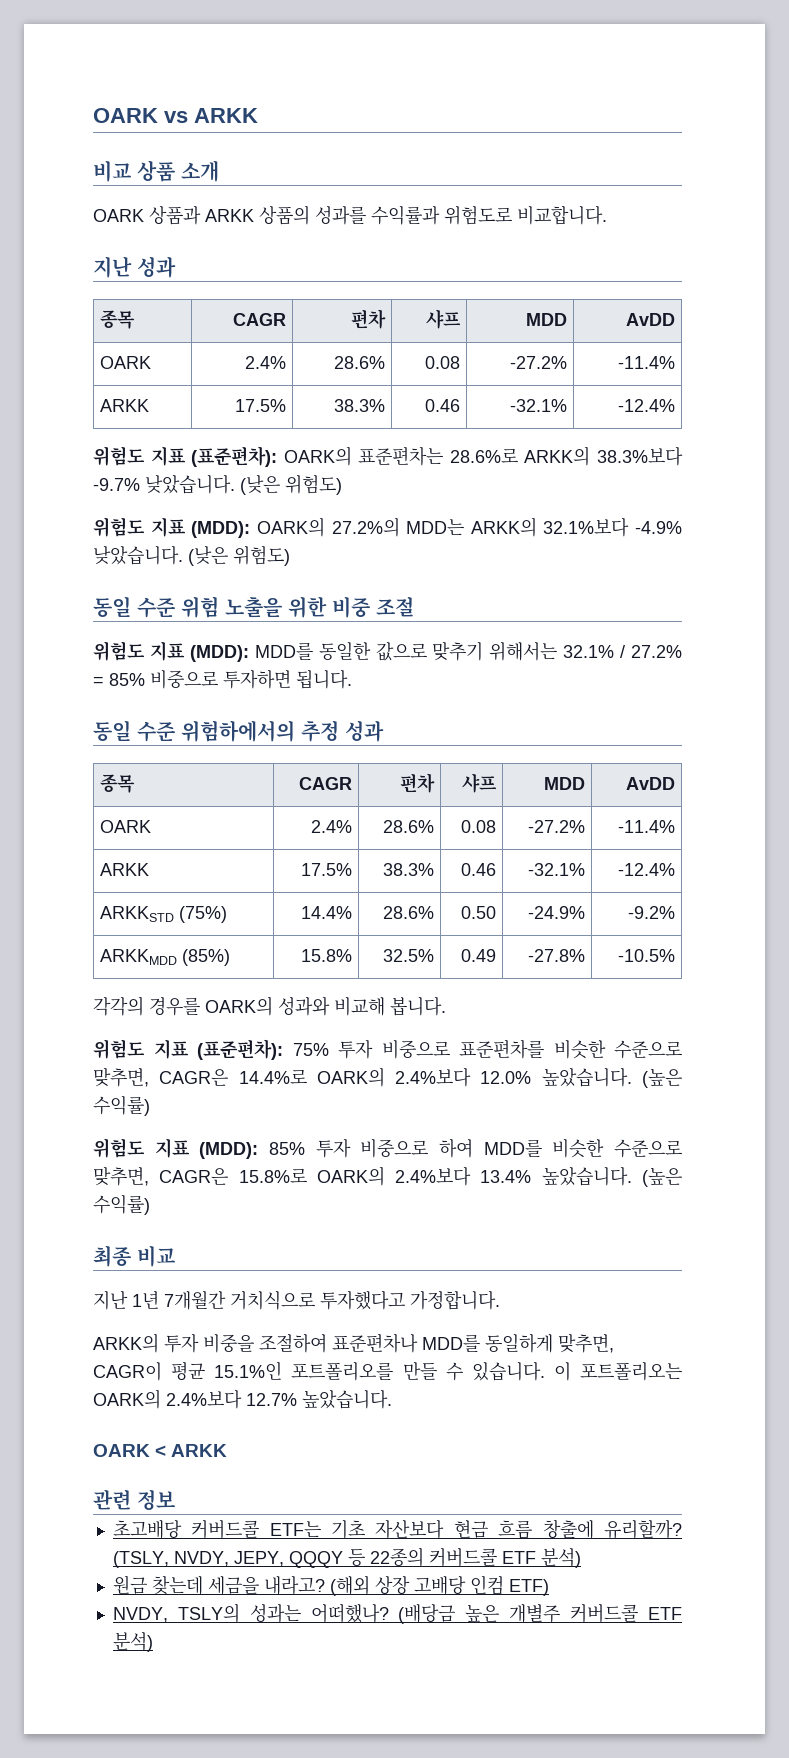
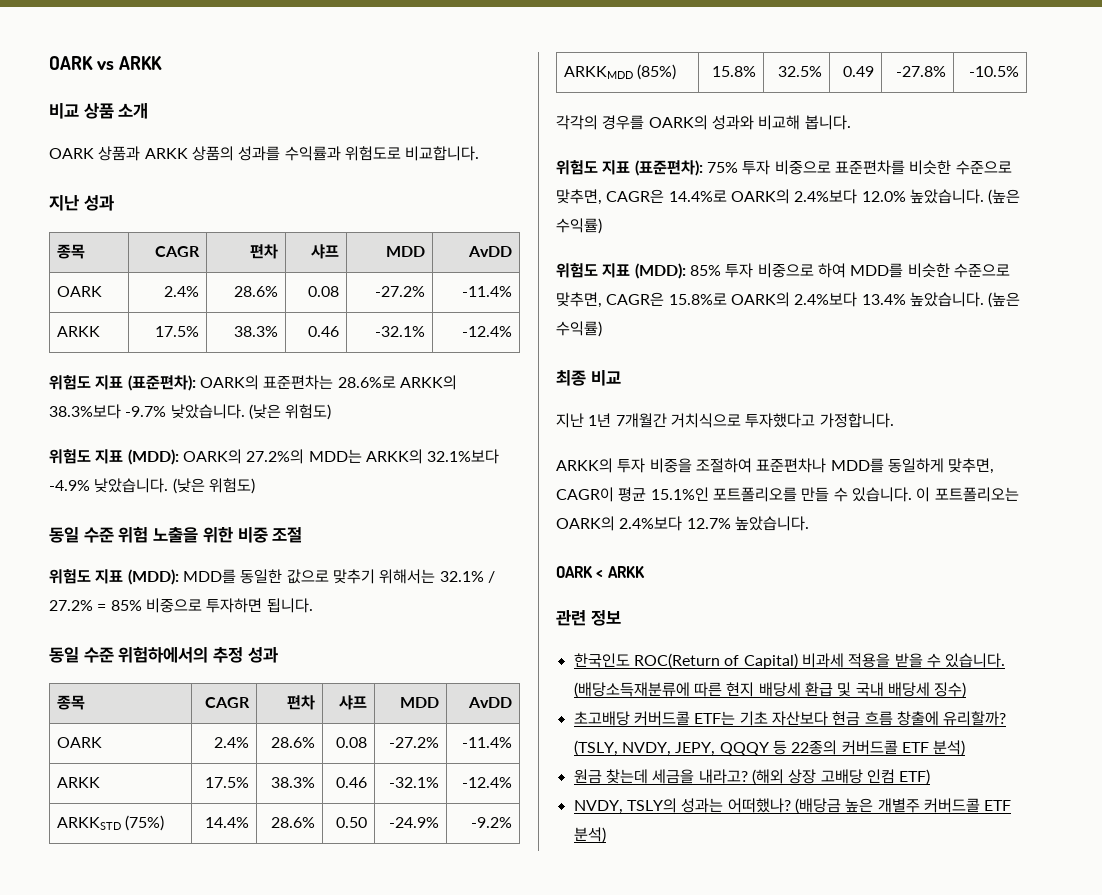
+ 한국인도 ROC(Return of Capital) 비과세 적용을 받을 수 있습니다. (배당소득재분류에 따른 현지 배당세 환급 및 국내 배당세 징수)

